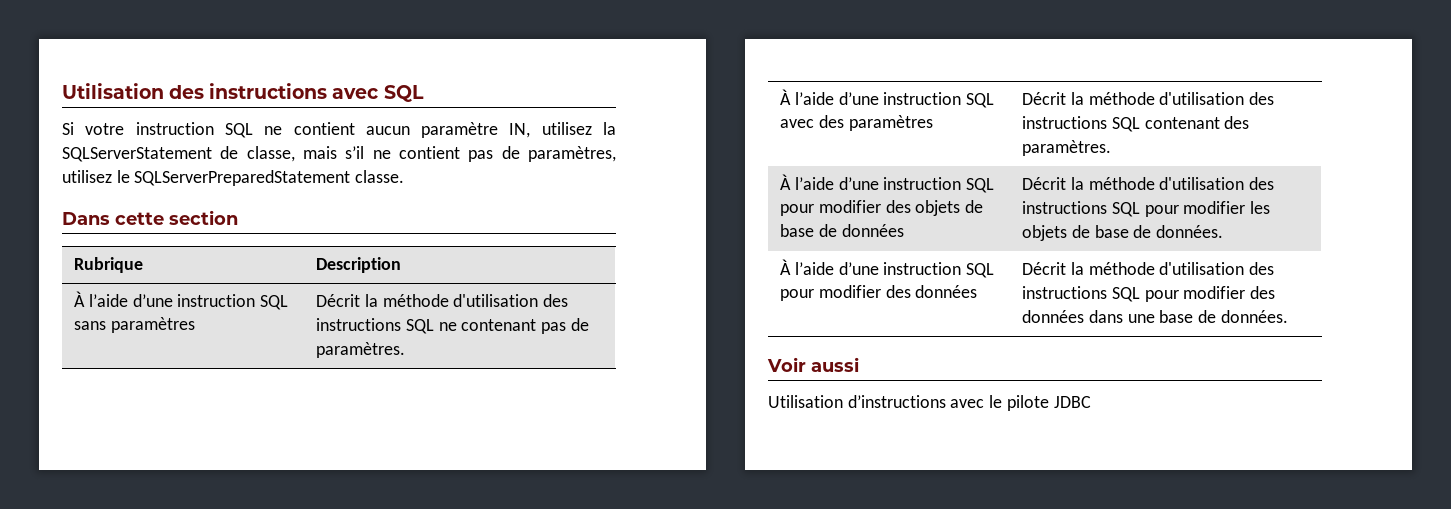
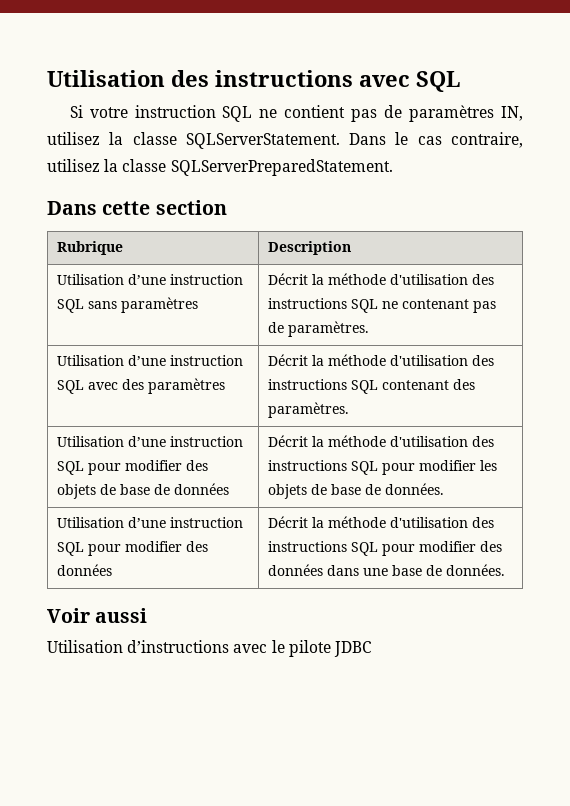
- Si votre instruction SQL ne contient aucun paramètre IN, utilisez la SQLServerStatement de classe, mais s’il ne contient pas de paramètres, utilisez le SQLServerPreparedStatement classe.
+ Si votre instruction SQL ne contient pas de paramètres IN, utilisez la classe SQLServerStatement. Dans le cas contraire, utilisez la classe SQLServerPreparedStatement.
- À l’aide d’une instruction SQL sans paramètres | Décrit la méthode d'utilisation des instructions SQL ne contenant pas de paramètres.
+ Utilisation d’une instruction SQL sans paramètres | Décrit la méthode d'utilisation des instructions SQL ne contenant pas de paramètres.
- À l’aide d’une instruction SQL avec des paramètres | Décrit la méthode d'utilisation des instructions SQL contenant des paramètres.
+ Utilisation d’une instruction SQL avec des paramètres | Décrit la méthode d'utilisation des instructions SQL contenant des paramètres.
- À l’aide d’une instruction SQL pour modifier des objets de base de données | Décrit la méthode d'utilisation des instructions SQL pour modifier les objets de base de données.
+ Utilisation d’une instruction SQL pour modifier des objets de base de données | Décrit la méthode d'utilisation des instructions SQL pour modifier les objets de base de données.
- À l’aide d’une instruction SQL pour modifier des données | Décrit la méthode d'utilisation des instructions SQL pour modifier des données dans une base de données.
+ Utilisation d’une instruction SQL pour modifier des données | Décrit la méthode d'utilisation des instructions SQL pour modifier des données dans une base de données.

